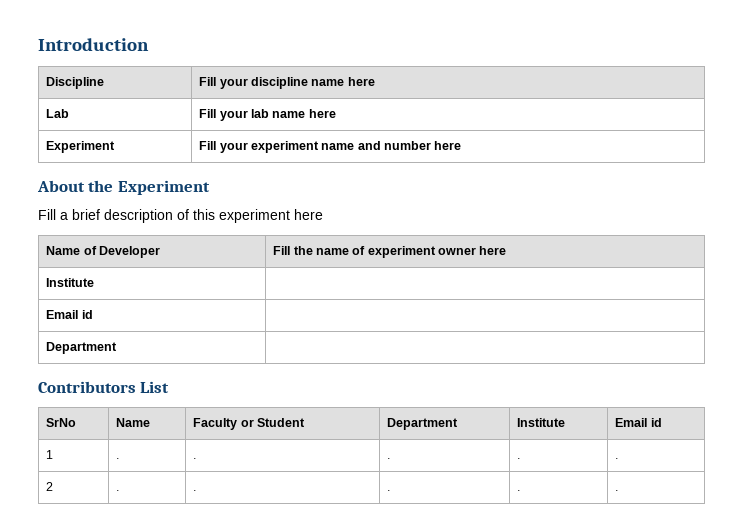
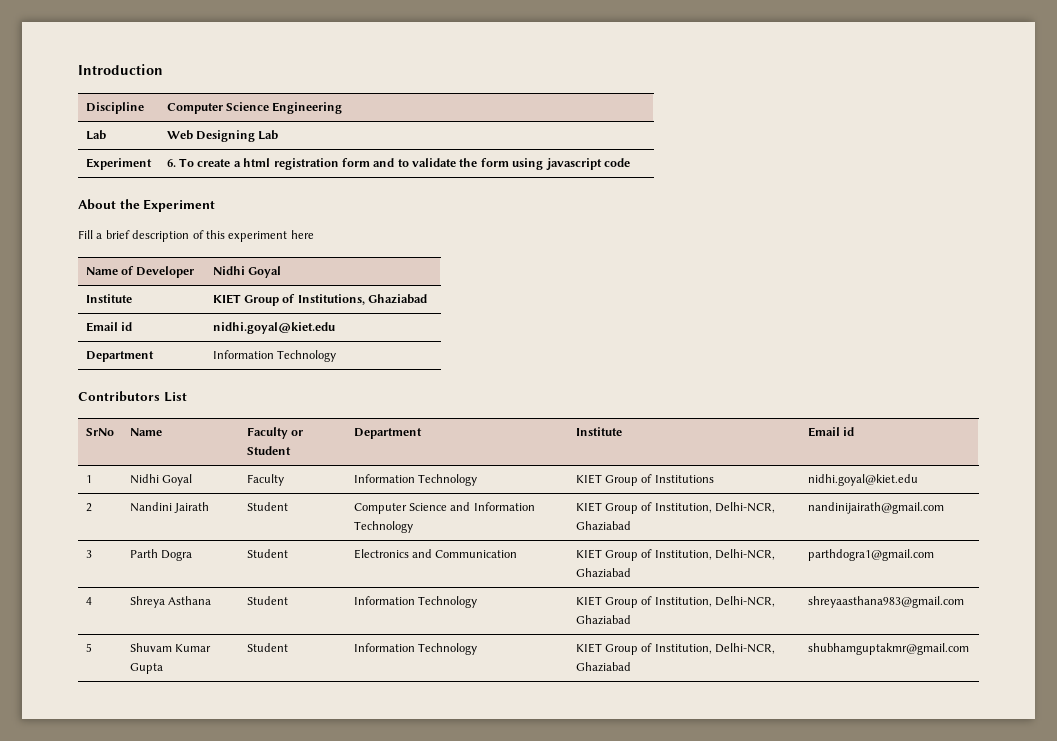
- Discipline | Fill your discipline name here
- Lab | Fill your lab name here
- Experiment | Fill your experiment name and number here
+ Discipline | Computer Science Engineering
+ Lab | Web Designing Lab
+ Experiment | 6. To create a html registration form and to validate the form using javascript code
- Name of Developer | Fill the name of experiment owner here
- Institute |
+ Name of Developer | Nidhi Goyal
+ Institute | KIET Group of Institutions, Ghaziabad
- Email id |
- Department |
+ Email id | nidhi.goyal@kiet.edu
+ Department | Information Technology
- 1 | . | . | . | . | .
- 2 | . | . | . | . | .
+ 1 | Nidhi Goyal | Faculty | Information Technology | KIET Group of Institutions | nidhi.goyal@kiet.edu
+ 2 | Nandini Jairath | Student | Computer Science and Information Technology | KIET Group of Institution, Delhi-NCR, Ghaziabad | nandinijairath@gmail.com
+ 3 | Parth Dogra | Student | Electronics and Communication | KIET Group of Institution, Delhi-NCR, Ghaziabad | parthdogra1@gmail.com
+ 4 | Shreya Asthana | Student | Information Technology | KIET Group of Institution, Delhi-NCR, Ghaziabad | shreyaasthana983@gmail.com
+ 5 | Shuvam Kumar Gupta | Student | Information Technology | KIET Group of Institution, Delhi-NCR, Ghaziabad | shubhamguptakmr@gmail.com

